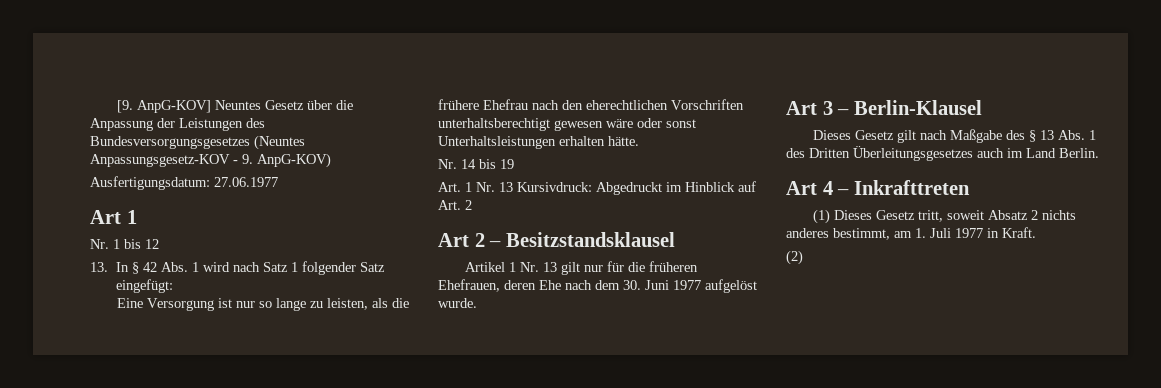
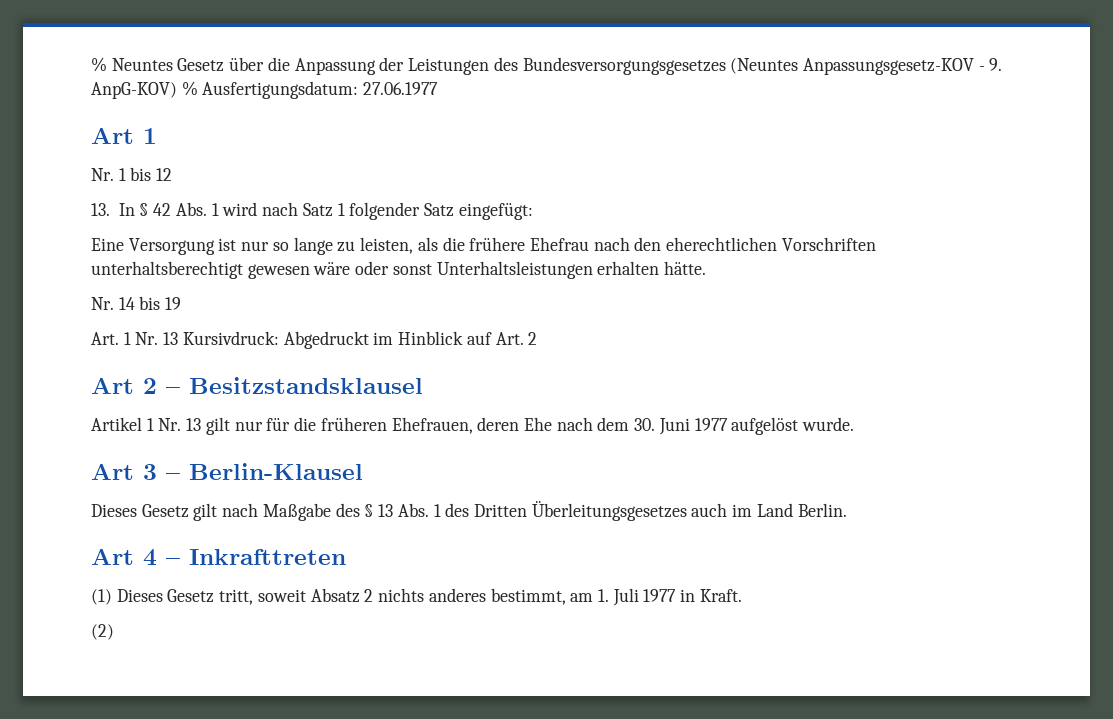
- [9. AnpG-KOV] Neuntes Gesetz über die Anpassung der Leistungen des Bundesversorgungsgesetzes (Neuntes Anpassungsgesetz-KOV - 9. AnpG-KOV)
- Ausfertigungsdatum: 27.06.1977
+ % Neuntes Gesetz über die Anpassung der Leistungen des Bundesversorgungsgesetzes (Neuntes Anpassungsgesetz-KOV - 9. AnpG-KOV) % Ausfertigungsdatum: 27.06.1977

